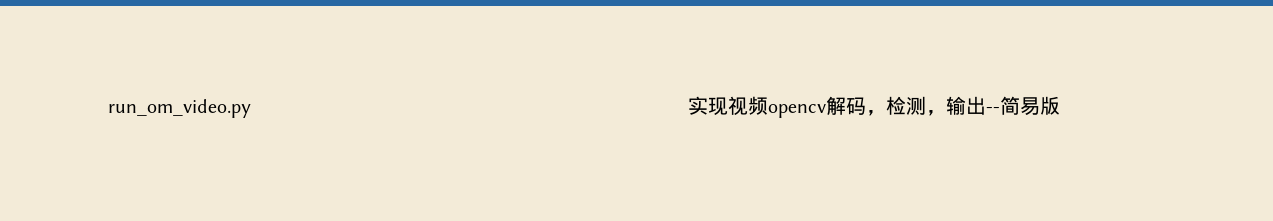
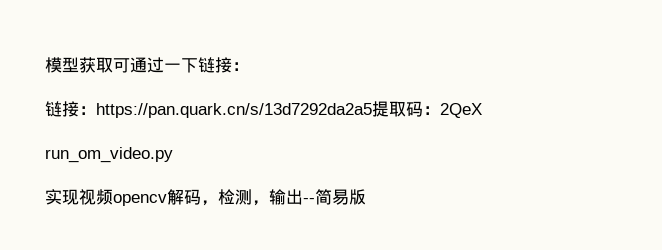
+ 模型获取可通过一下链接：
+ 链接：https://pan.quark.cn/s/13d7292da2a5提取码：2QeX

